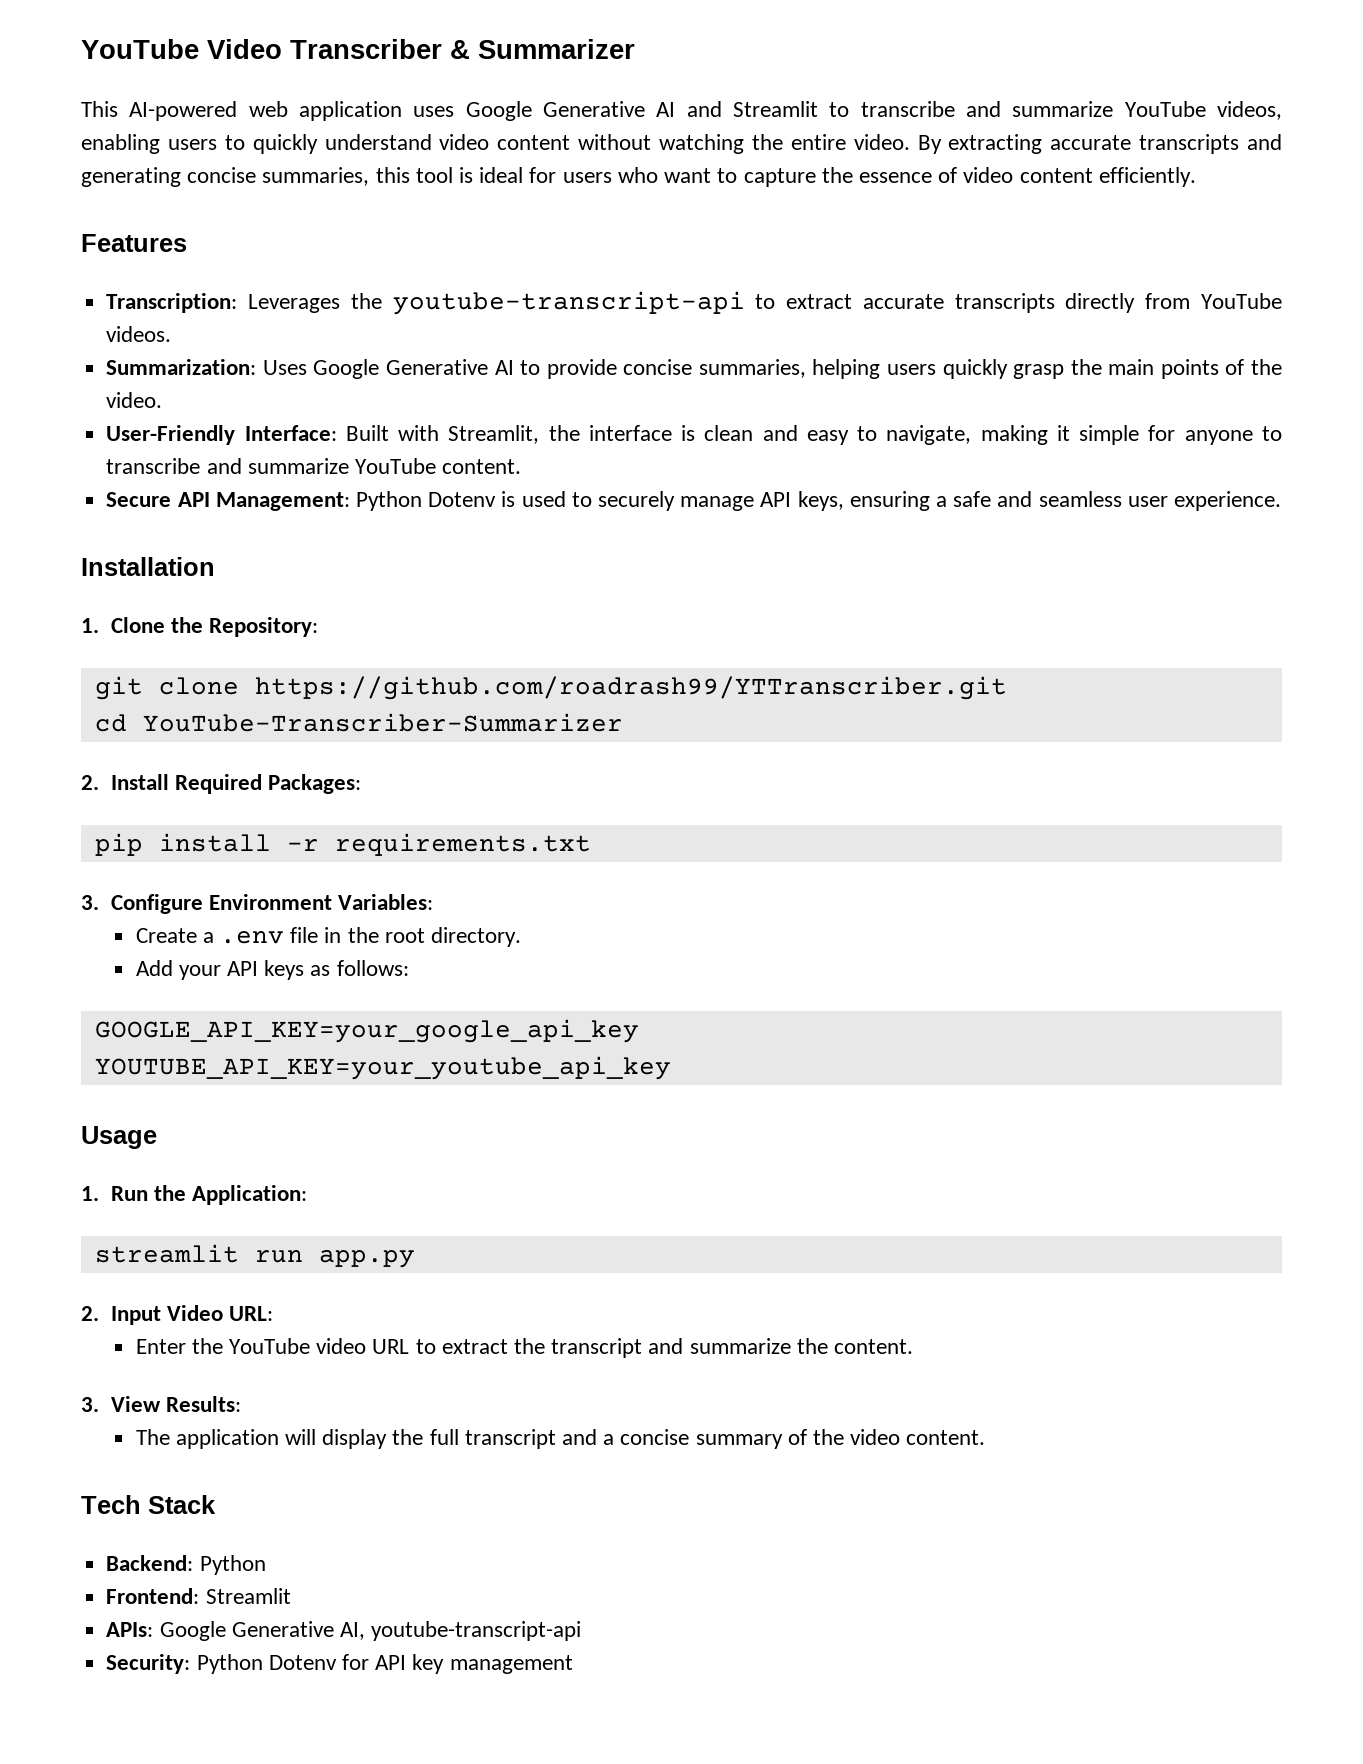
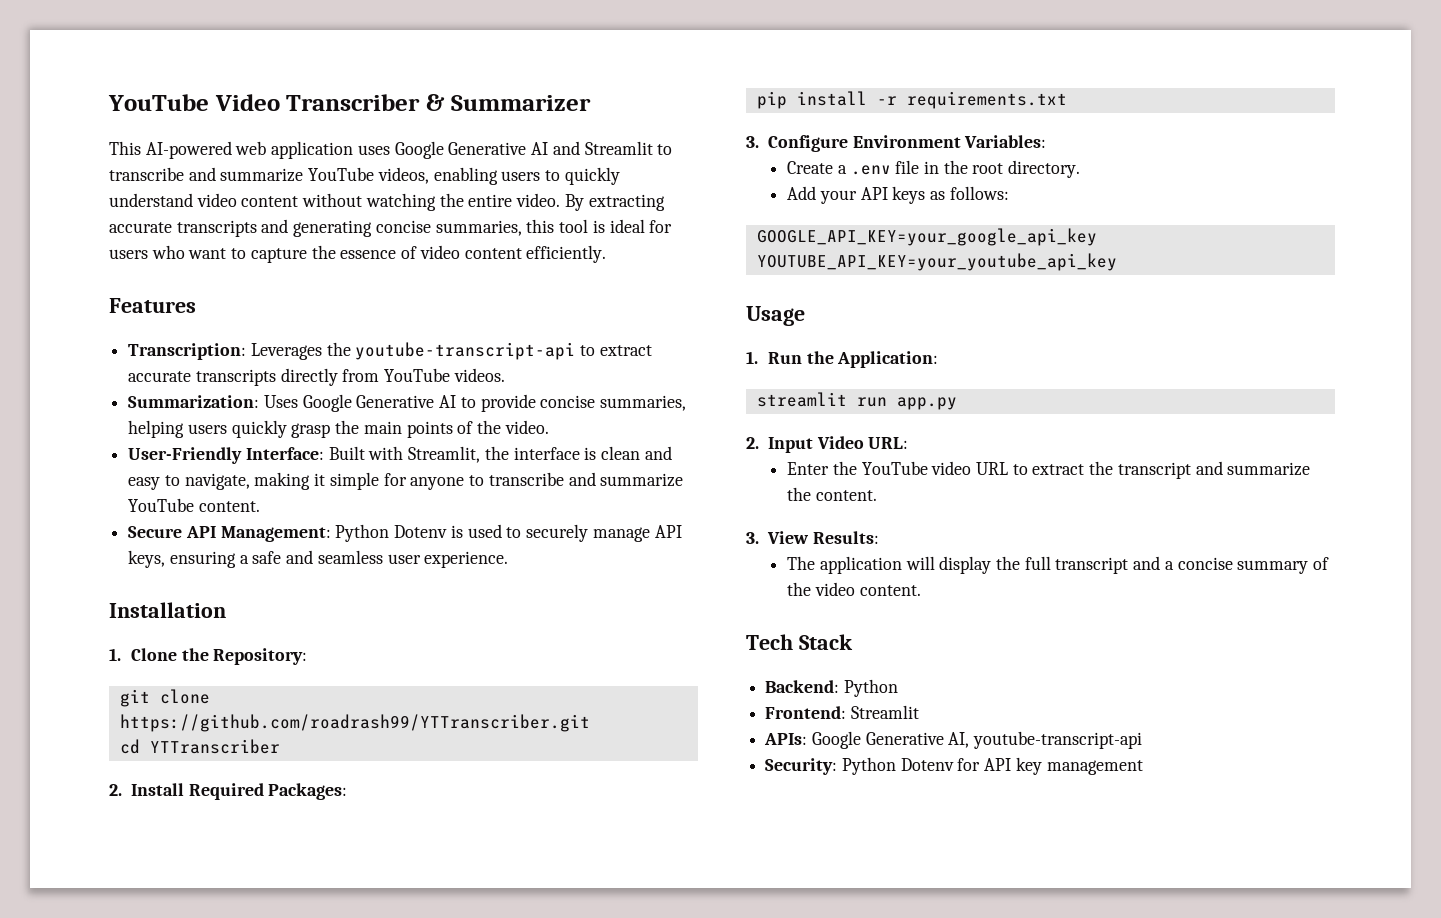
- cd YouTube-Transcriber-Summarizer
+ cd YTTranscriber

